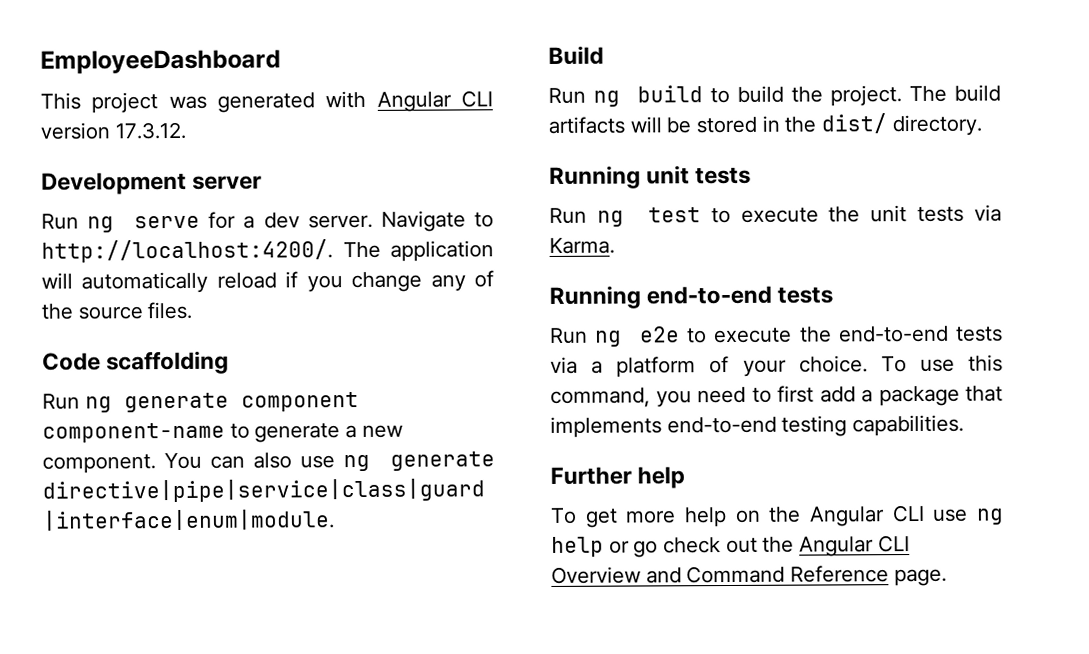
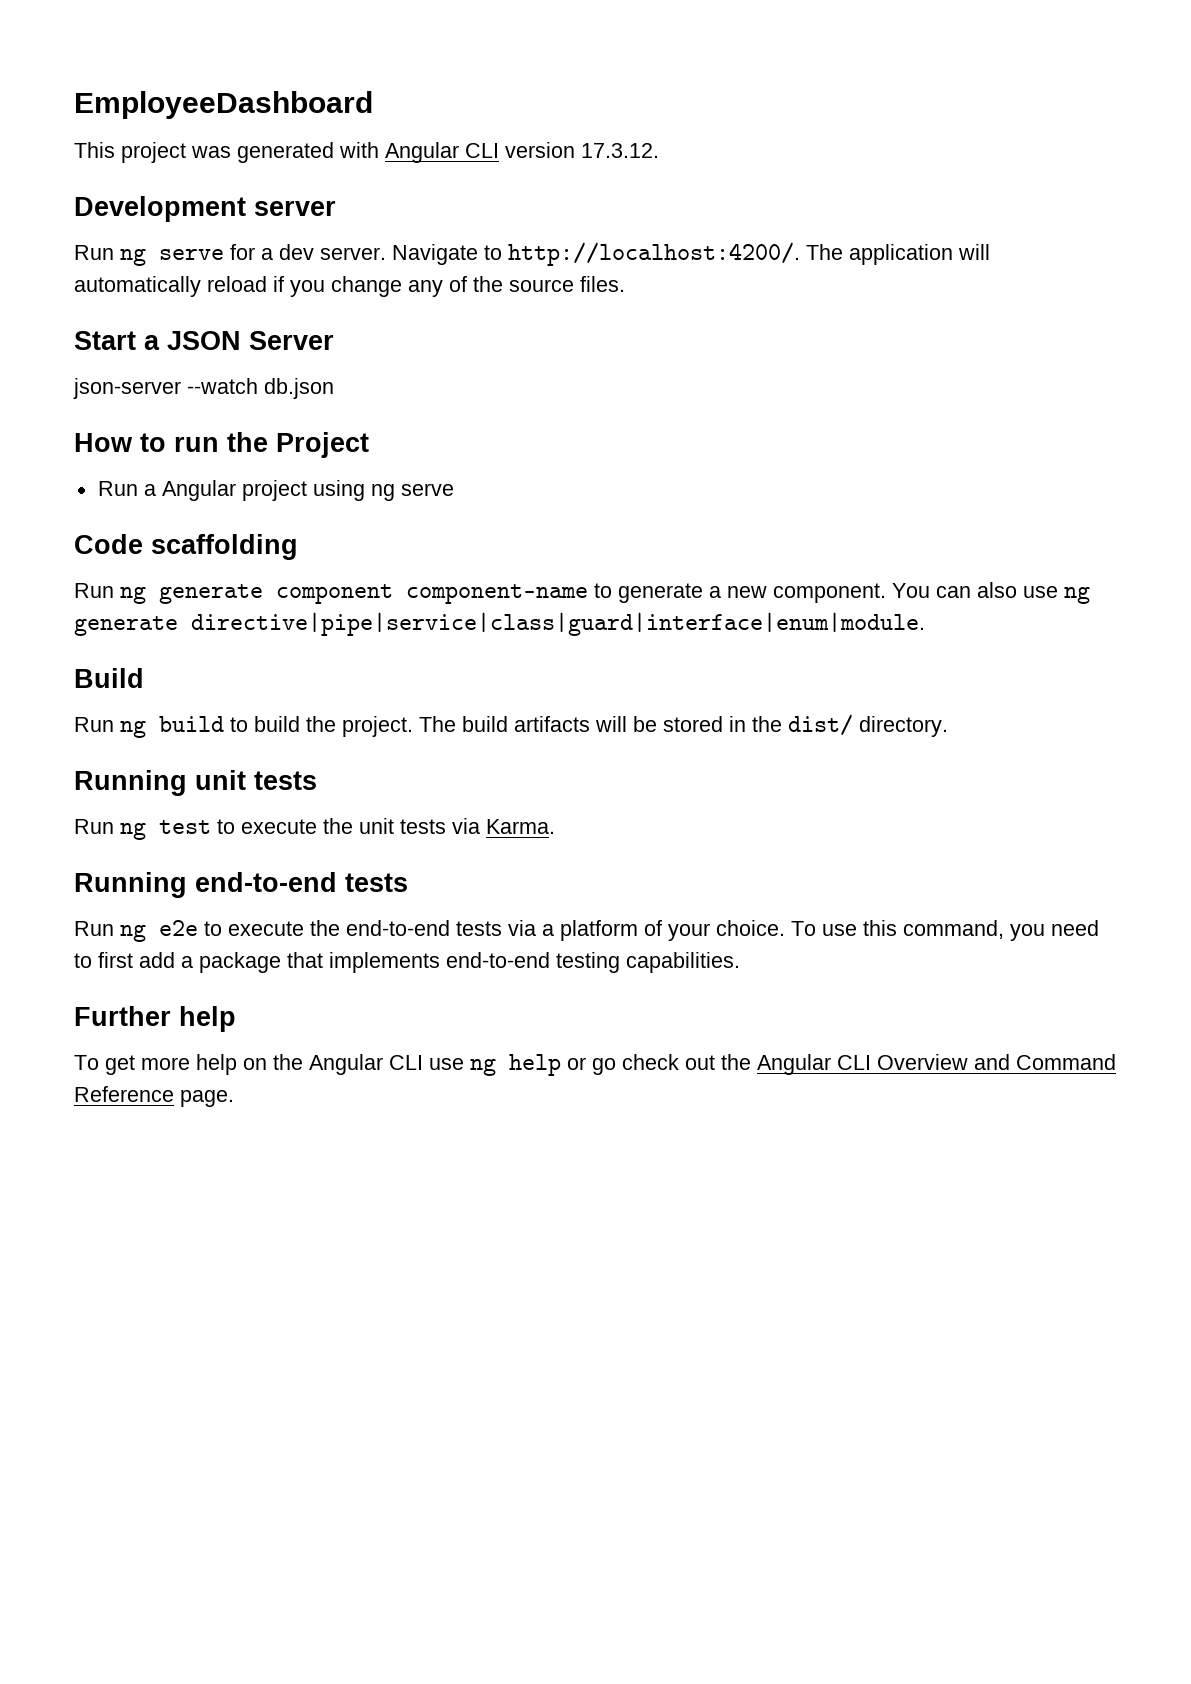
+ Start a JSON Server
+ json-server --watch db.json
+ How to run the Project
+ Run a Angular project using ng serve

